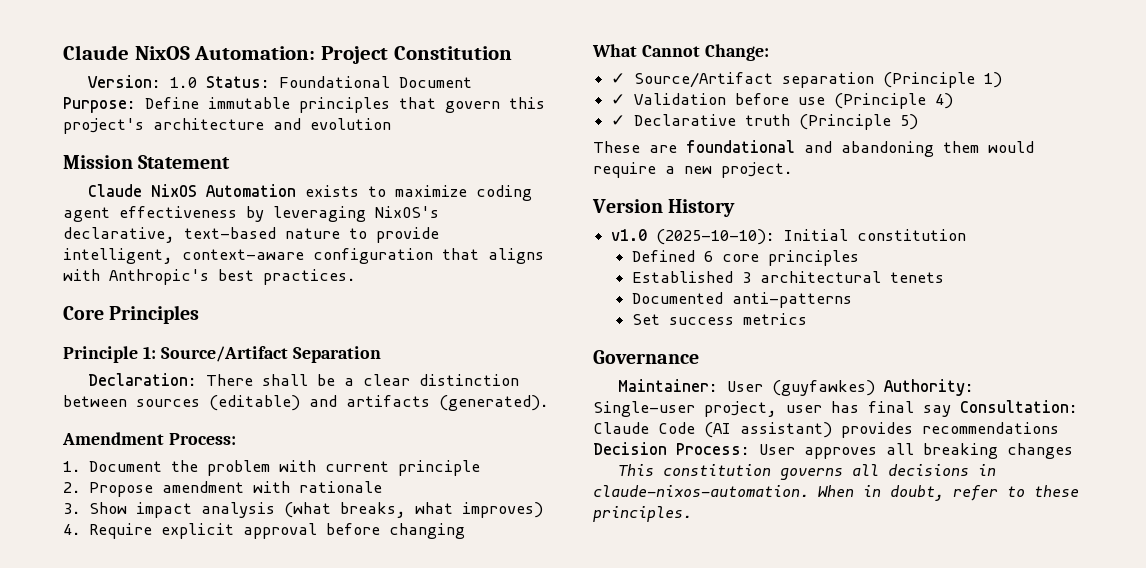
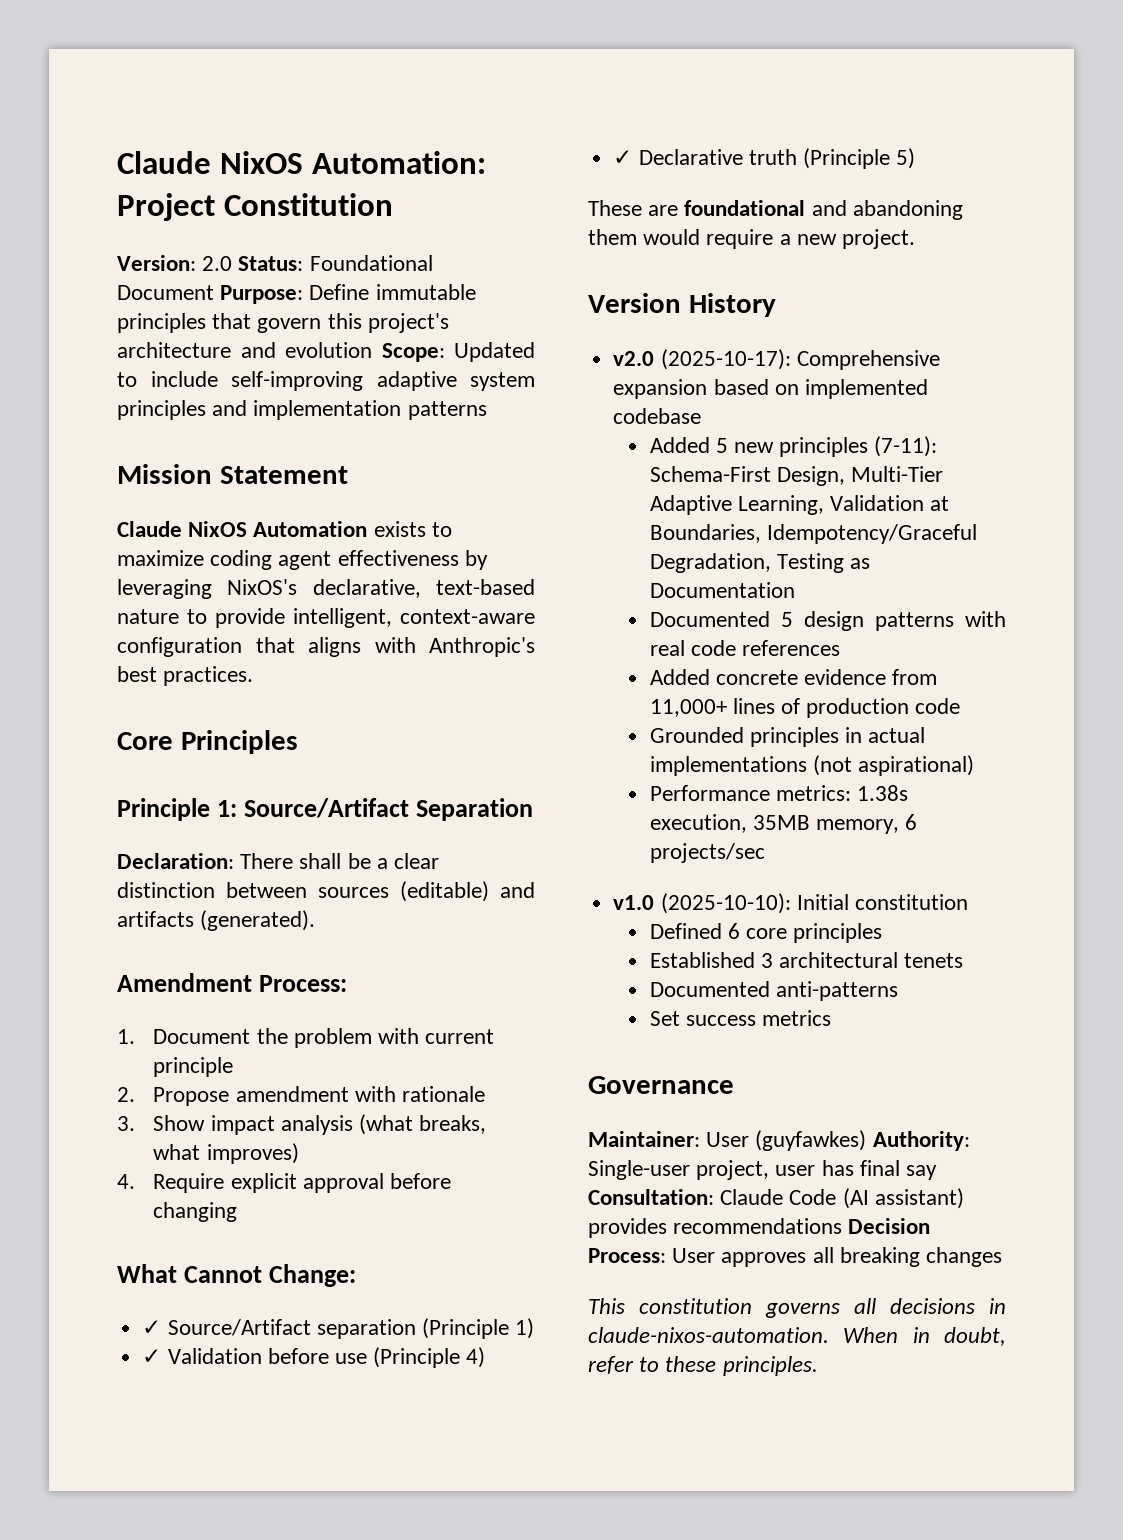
- Version: 1.0 Status: Foundational Document Purpose: Define immutable principles that govern this project's architecture and evolution
+ Version: 2.0 Status: Foundational Document Purpose: Define immutable principles that govern this project's architecture and evolution Scope: Updated to include self-improving adaptive system principles and implementation patterns
+ v2.0 (2025-10-17): Comprehensive expansion based on implemented codebase
+ Added 5 new principles (7-11): Schema-First Design, Multi-Tier Adaptive Learning, Validation at Boundaries, Idempotency/Graceful Degradation, Testing as Documentation
+ Documented 5 design patterns with real code references
+ Added concrete evidence from 11,000+ lines of production code
+ Grounded principles in actual implementations (not aspirational)
+ Performance metrics: 1.38s execution, 35MB memory, 6 projects/sec

